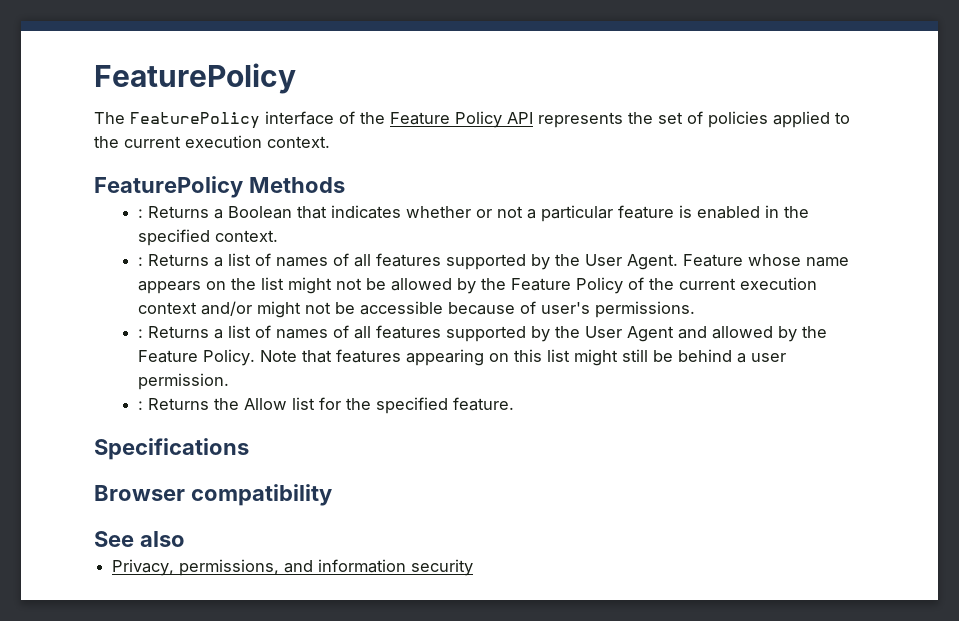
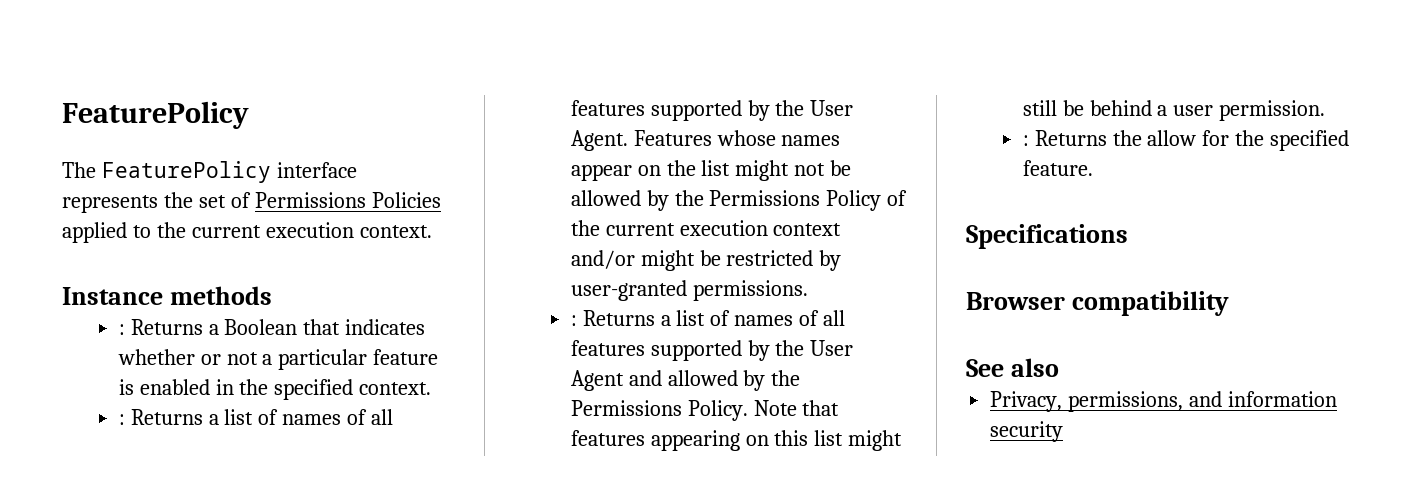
- The FeaturePolicy interface of the Feature Policy API represents the set of policies applied to the current execution context.
+ The FeaturePolicy interface represents the set of Permissions Policies applied to the current execution context.
- FeaturePolicy Methods
+ Instance methods
- Feature whose name appears on the list might not be allowed by the Feature Policy of the current execution context and/or might not be accessible because of user's permissions.
+ Features whose names appear on the list might not be allowed by the Permissions Policy of the current execution context and/or might be restricted by user-granted permissions.
- : Returns a list of names of all features supported by the User Agent and allowed by the Feature Policy.
+ : Returns a list of names of all features supported by the User Agent and allowed by the Permissions Policy.
- : Returns the Allow list for the specified feature.
+ : Returns the allow for the specified feature.

